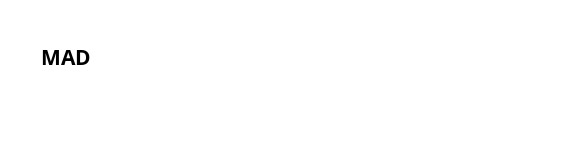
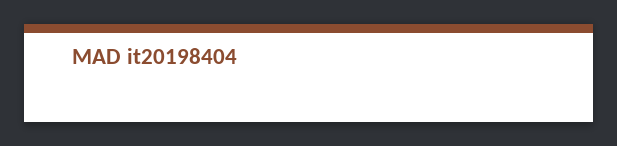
- MAD
+ MAD it20198404

